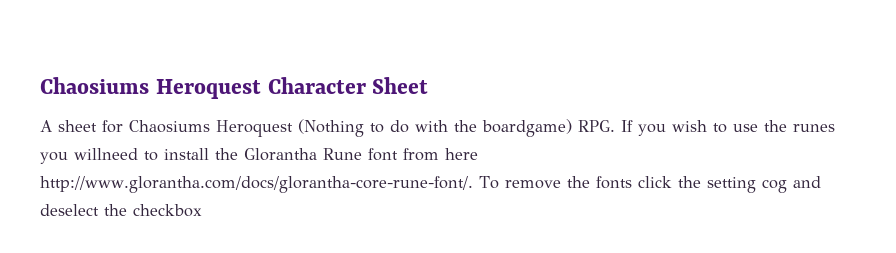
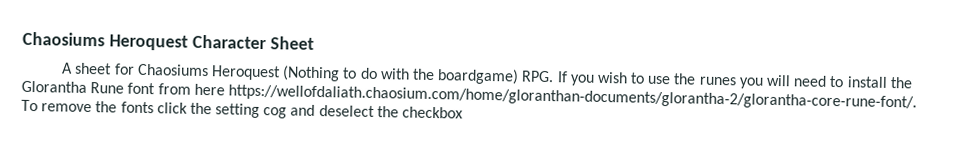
- A sheet for Chaosiums Heroquest (Nothing to do with the boardgame) RPG. If you wish to use the runes you willneed to install the Glorantha Rune font from here http://www.glorantha.com/docs/glorantha-core-rune-font/. To remove the fonts click the setting cog and deselect the checkbox
+ A sheet for Chaosiums Heroquest (Nothing to do with the boardgame) RPG. If you wish to use the runes you will need to install the Glorantha Rune font from here https://wellofdaliath.chaosium.com/home/gloranthan-documents/glorantha-2/glorantha-core-rune-font/. To remove the fonts click the setting cog and deselect the checkbox

